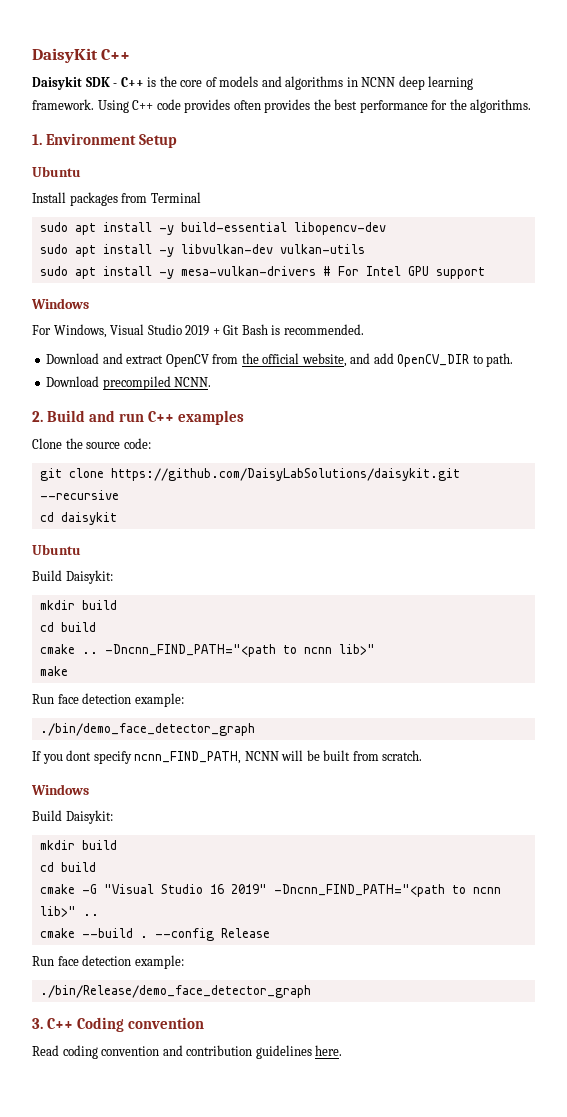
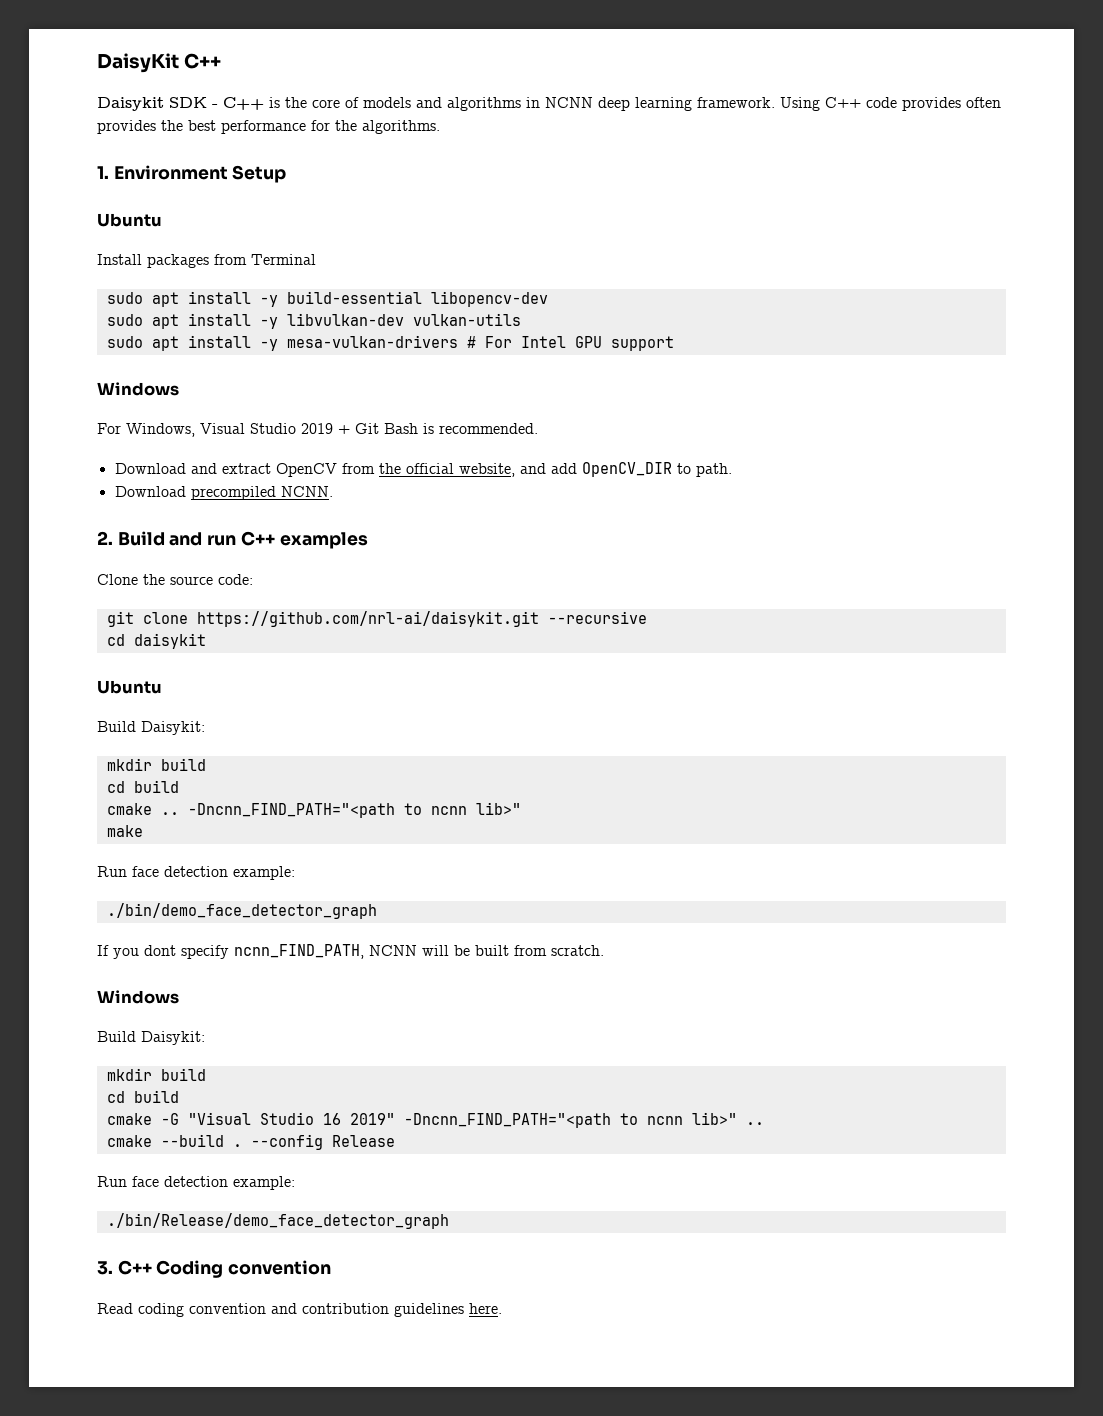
- git clone https://github.com/DaisyLabSolutions/daisykit.git --recursive
+ git clone https://github.com/nrl-ai/daisykit.git --recursive

